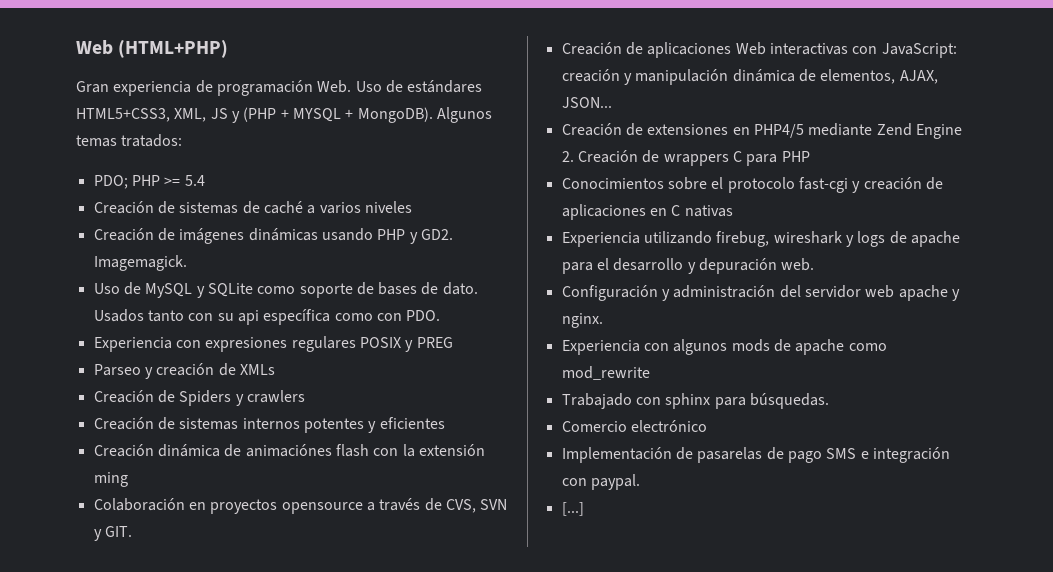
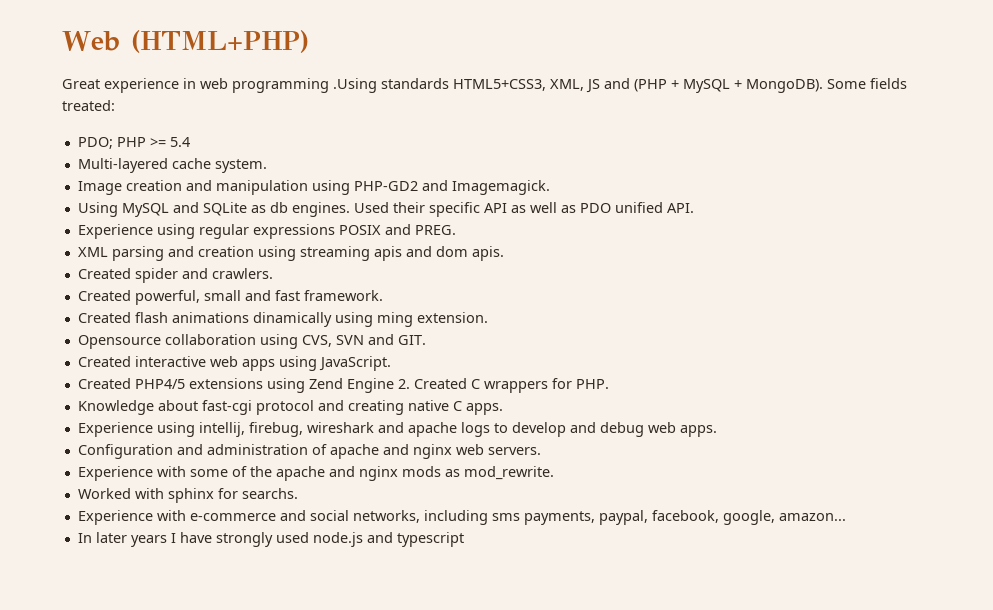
- Gran experiencia de programación Web. Uso de estándares HTML5+CSS3, XML, JS y (PHP + MYSQL + MongoDB).
+ Great experience in web programming .Using standards HTML5+CSS3, XML, JS and (PHP + MySQL + MongoDB).
- Algunos temas tratados:
+ Some fields treated:
- Creación de sistemas de caché a varios niveles
- Creación de imágenes dinámicas usando PHP y GD2. Imagemagick.
- Uso de MySQL y SQLite como soporte de bases de dato. Usados tanto con su api específica como con PDO.
- Experiencia con expresiones regulares POSIX y PREG
- Parseo y creación de XMLs
- Creación de Spiders y crawlers
- Creación de sistemas internos potentes y eficientes
- Creación dinámica de animaciónes flash con la extensión ming
- Colaboración en proyectos opensource a través de CVS, SVN y GIT.
+ Multi-layered cache system.
+ Image creation and manipulation using PHP-GD2 and Imagemagick.
+ Using MySQL and SQLite as db engines. Used their specific API as well as PDO unified API.
+ Experience using regular expressions POSIX and PREG.
+ XML parsing and creation using streaming apis and dom apis.
+ Created spider and crawlers.
+ Created powerful, small and fast framework.
+ Created flash animations dinamically using ming extension.
+ Opensource collaboration using CVS, SVN and GIT.
- Creación de aplicaciones Web interactivas con JavaScript: creación y manipulación dinámica de elementos, AJAX, JSON...
- Creación de extensiones en PHP4/5 mediante Zend Engine 2. Creación de wrappers C para PHP
- Conocimientos sobre el protocolo fast-cgi y creación de aplicaciones en C nativas
- Experiencia utilizando firebug, wireshark y logs de apache para el desarrollo y depuración web.
- Configuración y administración del servidor web apache y nginx.
- Experiencia con algunos mods de apache como mod_rewrite
- Trabajado con sphinx para búsquedas.
- Comercio electrónico
- Implementación de pasarelas de pago SMS e integración con paypal.
- [...]
+ Created interactive web apps using JavaScript.
+ Created PHP4/5 extensions using Zend Engine 2. Created C wrappers for PHP.
+ Knowledge about fast-cgi protocol and creating native C apps.
+ Experience using intellij, firebug, wireshark and apache logs to develop and debug web apps.
+ Configuration and administration of apache and nginx web servers.
+ Experience with some of the apache and nginx mods as mod_rewrite.
+ Worked with sphinx for searchs.
+ Experience with e-commerce and social networks, including sms payments, paypal, facebook, google, amazon...
+ In later years I have strongly used node.js and typescript

